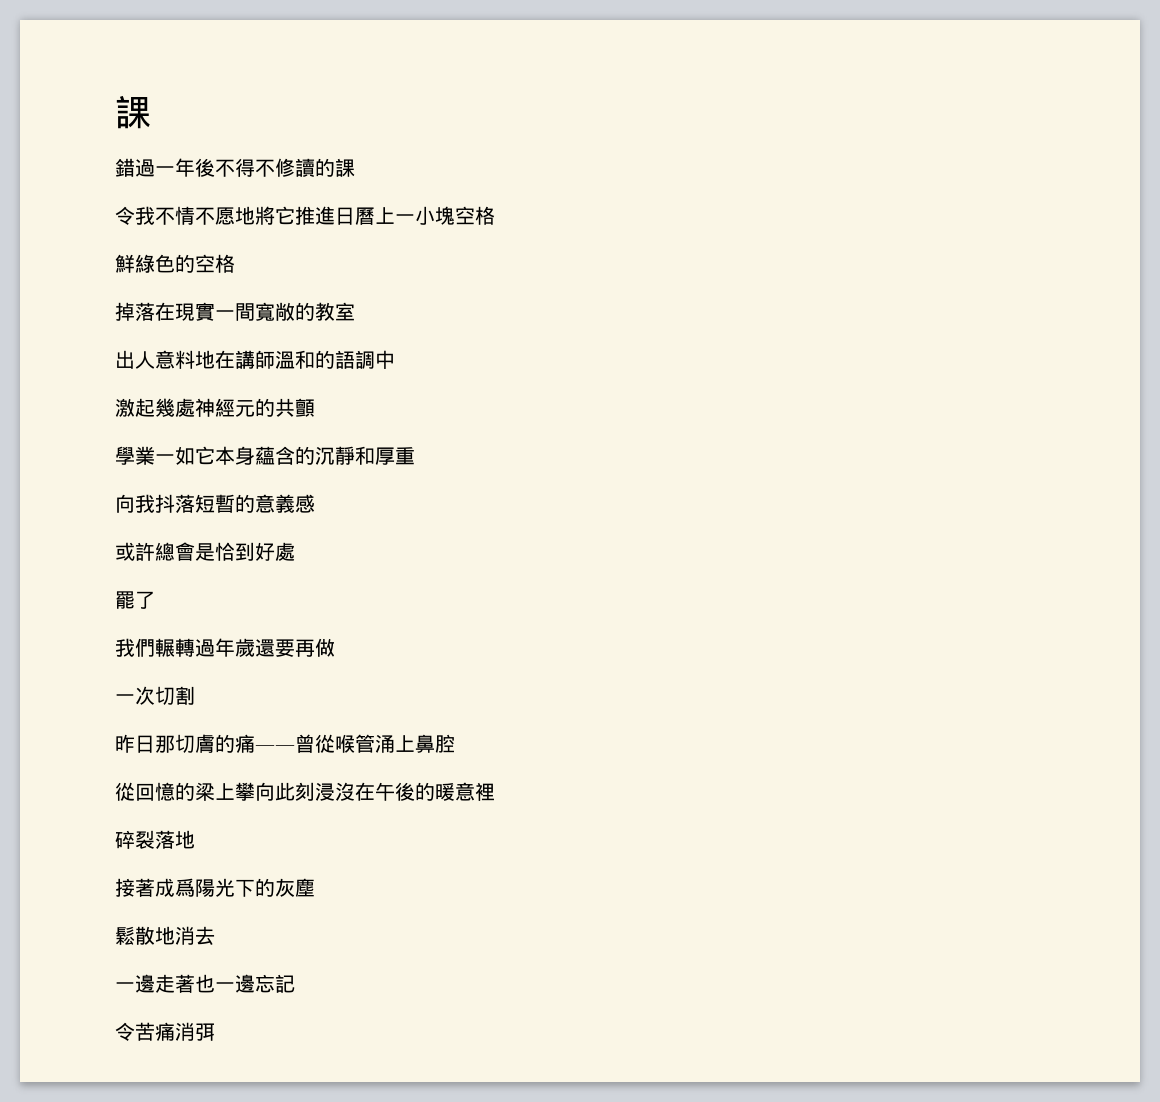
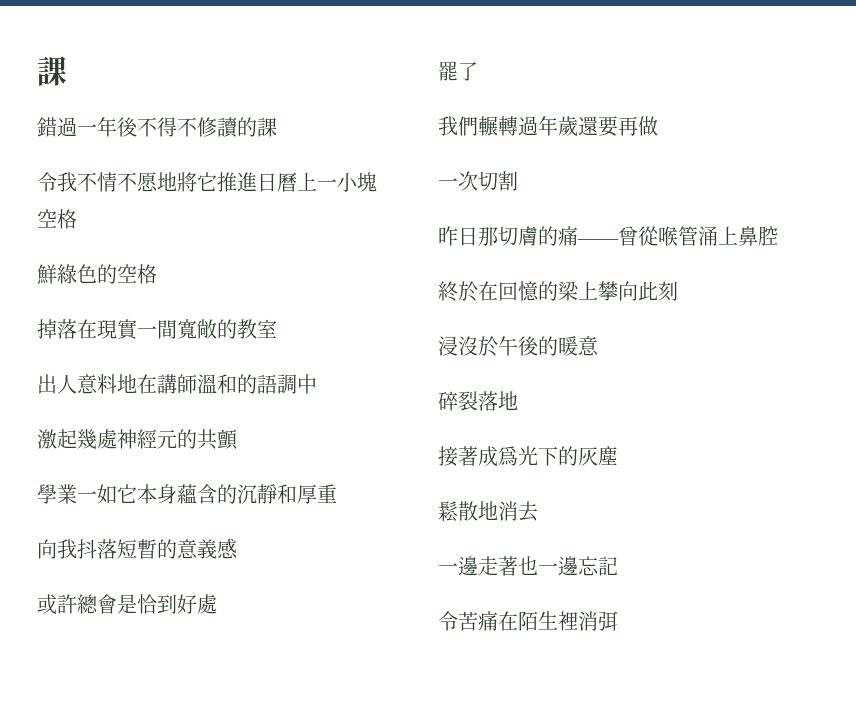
- 從回憶的梁上攀向此刻浸沒在午後的暖意裡
+ 終於在回憶的梁上攀向此刻
+ 浸沒於午後的暖意
- 接著成爲陽光下的灰塵
+ 接著成爲光下的灰塵
- 令苦痛消弭
+ 令苦痛在陌生裡消弭

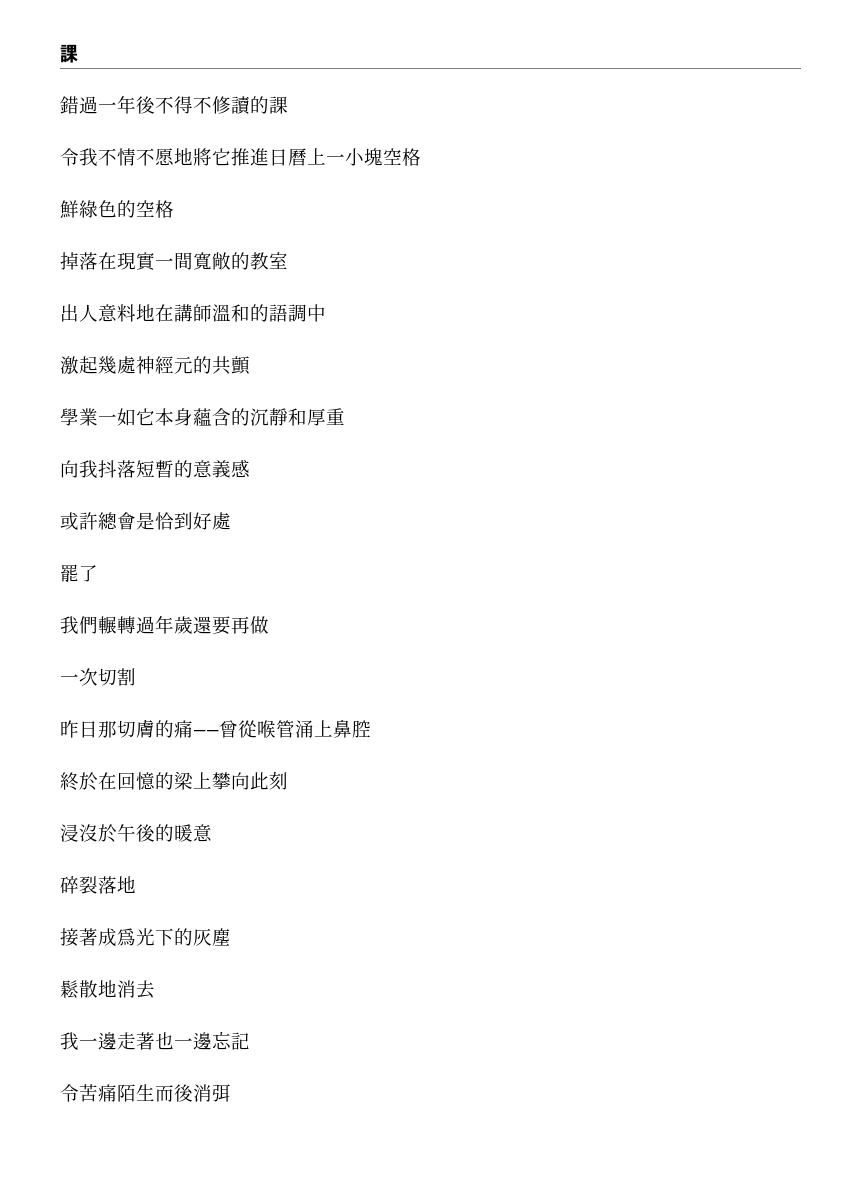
- 一邊走著也一邊忘記
+ 我一邊走著也一邊忘記
- 令苦痛在陌生裡消弭
+ 令苦痛陌生而後消弭

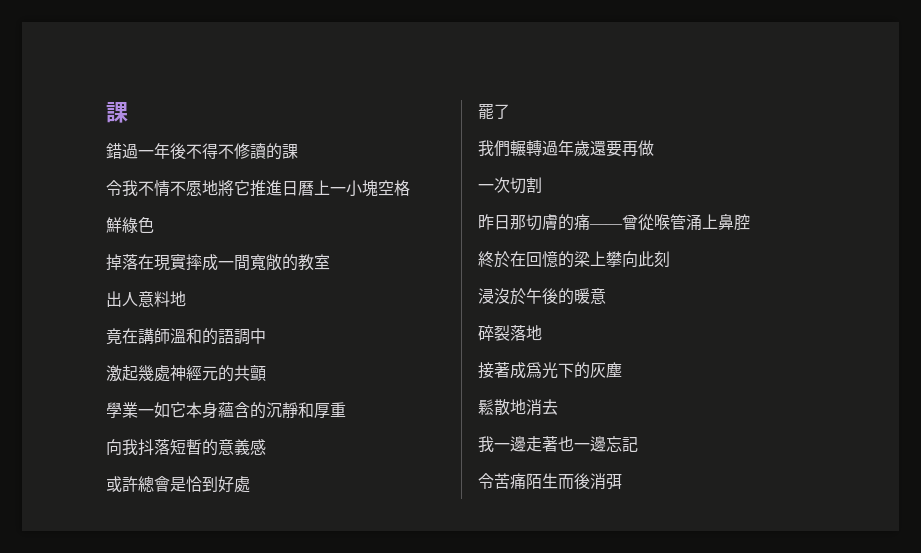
- 鮮綠色的空格
+ 鮮綠色
- 掉落在現實一間寬敞的教室
+ 掉落在現實摔成一間寬敞的教室
- 出人意料地在講師溫和的語調中
+ 出人意料地
+ 竟在講師溫和的語調中

